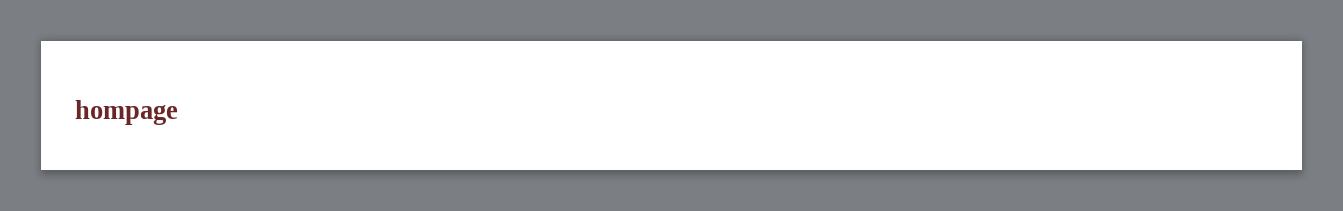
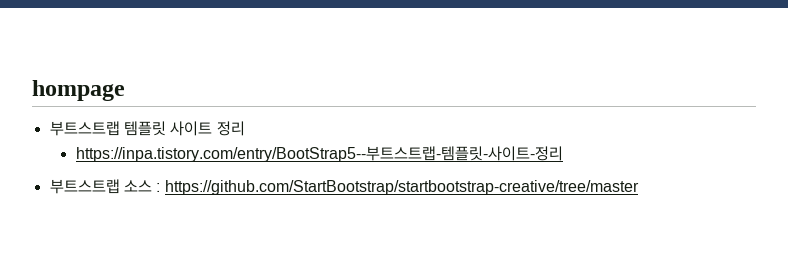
+ 부트스트랩 템플릿 사이트 정리
+ https://inpa.tistory.com/entry/BootStrap5--부트스트랩-템플릿-사이트-정리
+ 부트스트랩 소스 : https://github.com/StartBootstrap/startbootstrap-creative/tree/master

